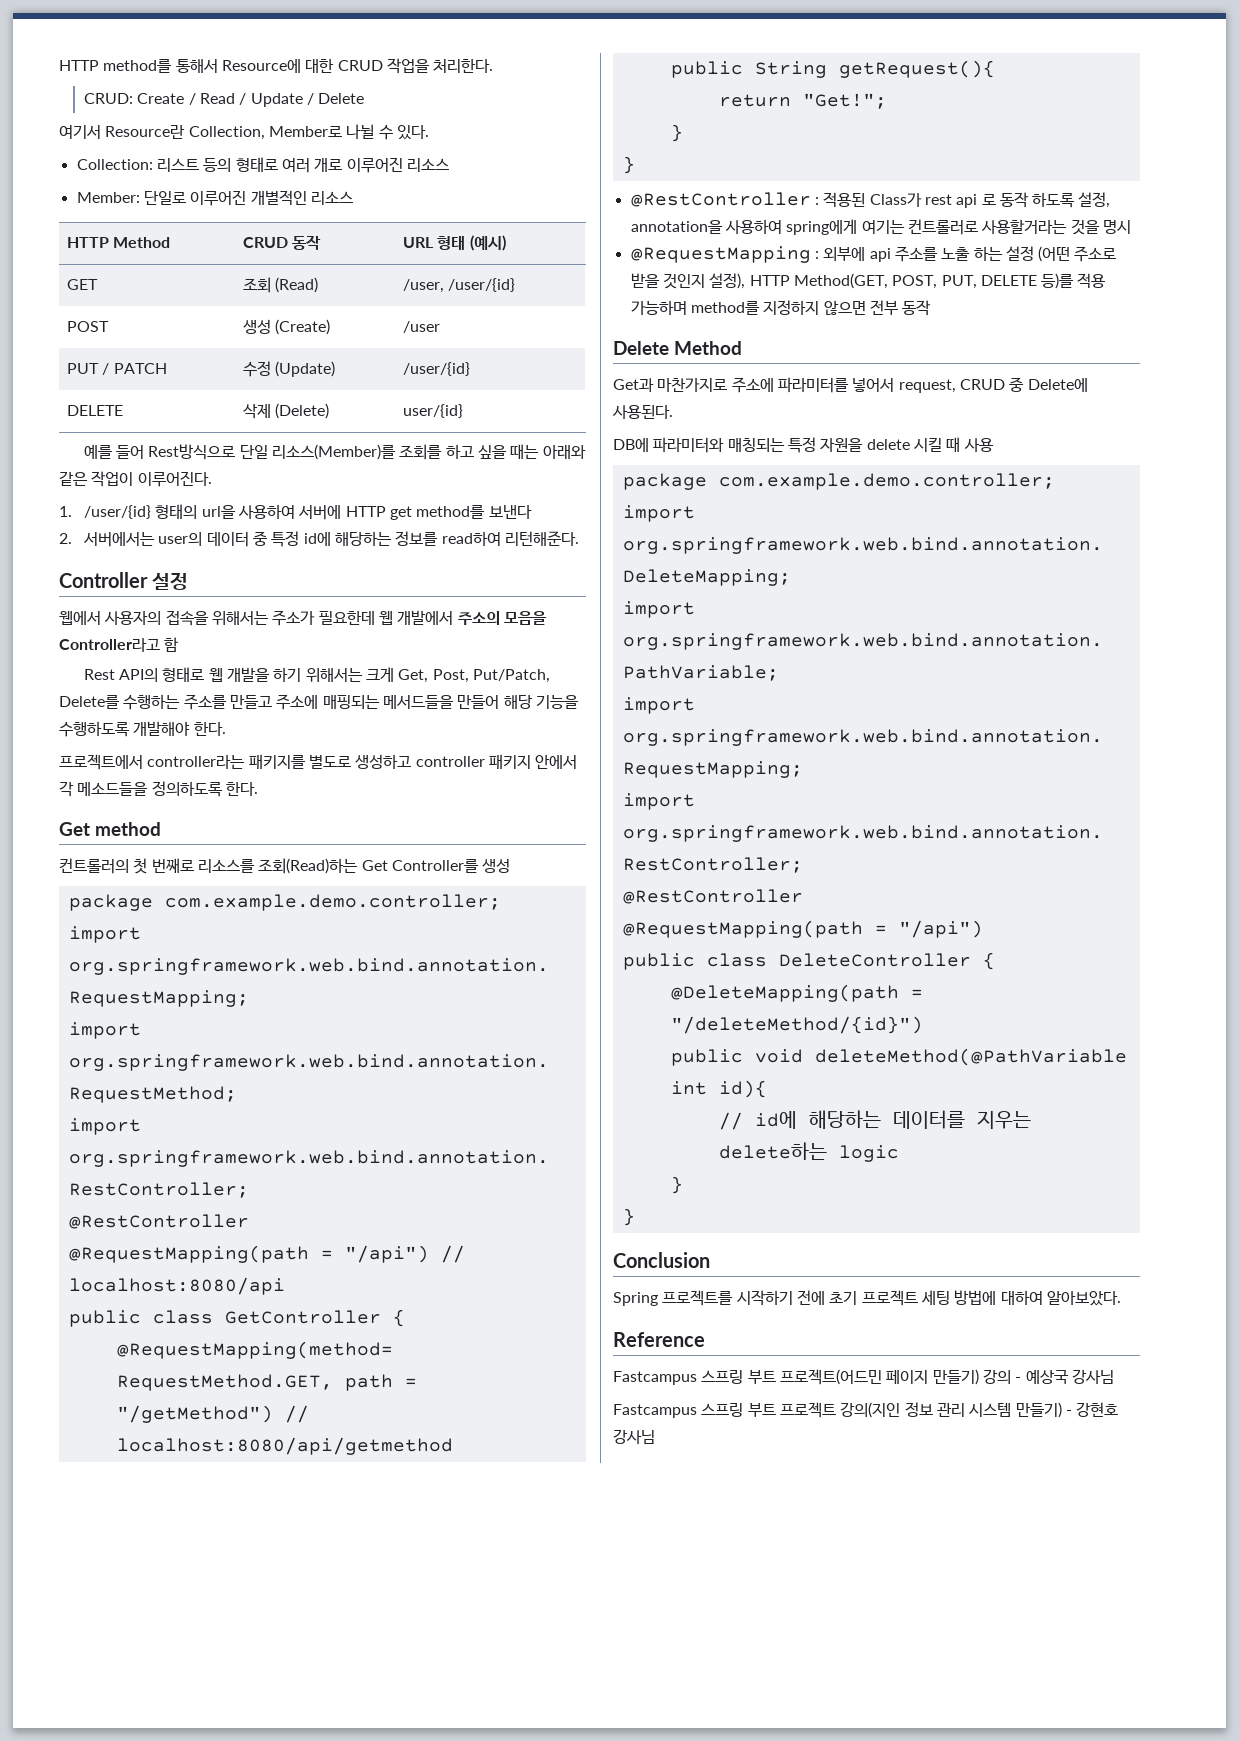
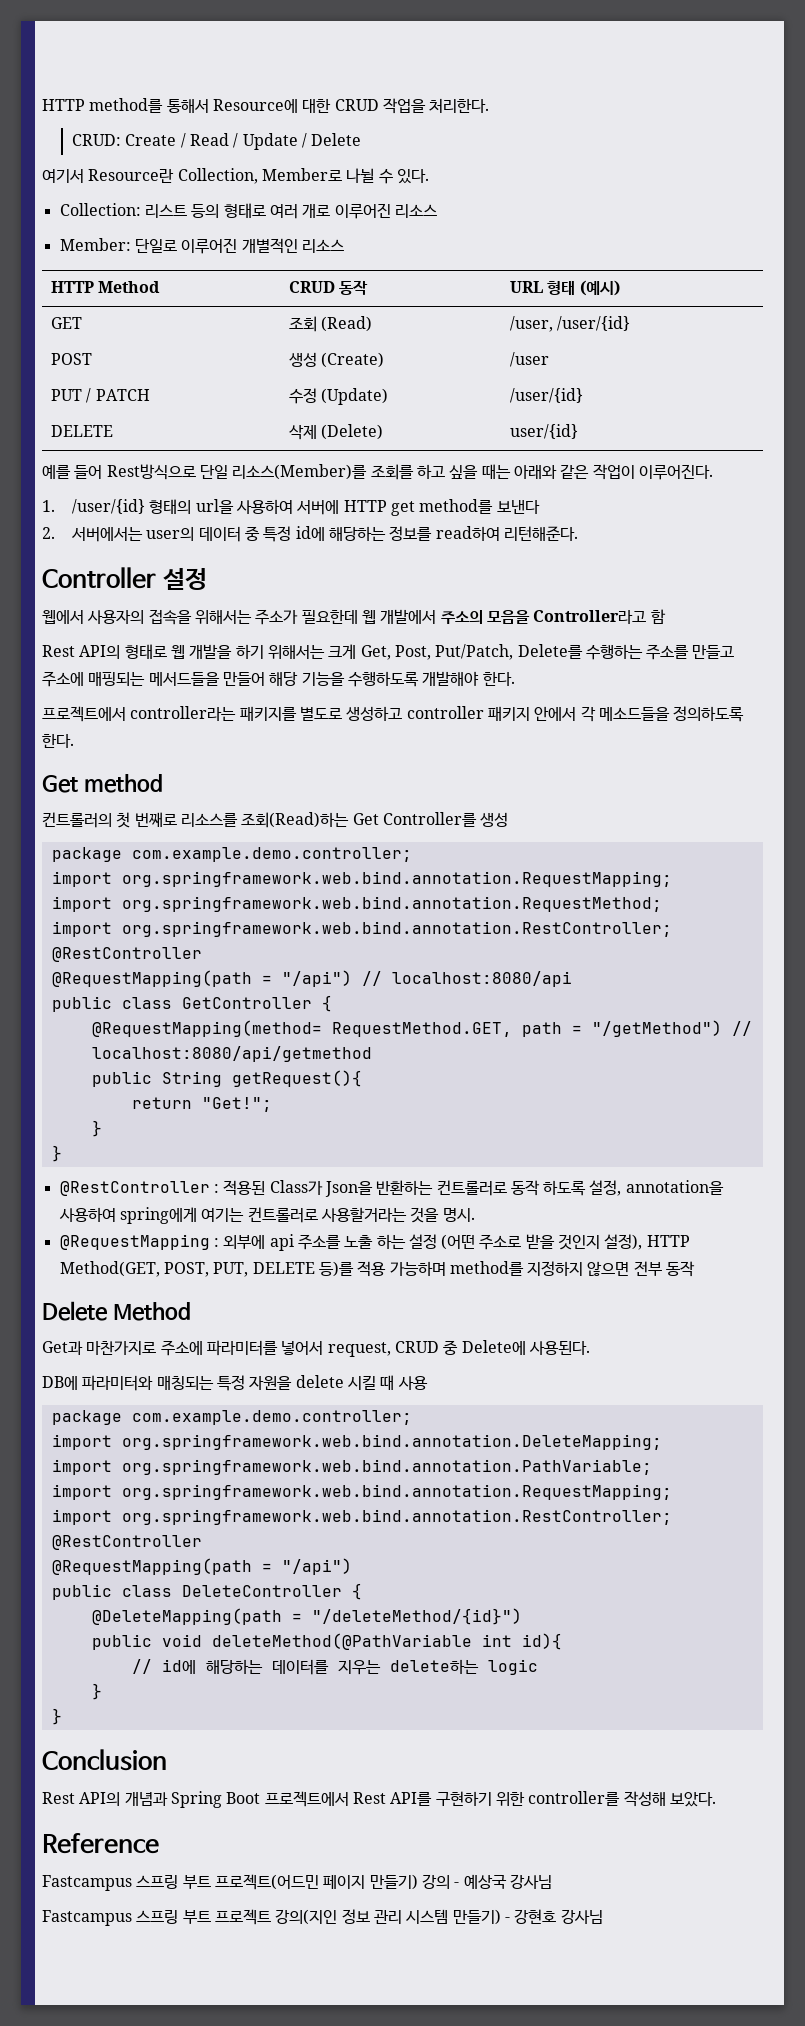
- @RestController : 적용된 Class가 rest api 로 동작 하도록 설정, annotation을 사용하여 spring에게 여기는 컨트롤러로 사용할거라는 것을 명시
+ @RestController : 적용된 Class가 Json을 반환하는 컨트롤러로 동작 하도록 설정, annotation을 사용하여 spring에게 여기는 컨트롤러로 사용할거라는 것을 명시.
- Spring 프로젝트를 시작하기 전에 초기 프로젝트 세팅 방법에 대하여 알아보았다.
+ Rest API의 개념과 Spring Boot 프로젝트에서 Rest API를 구현하기 위한 controller를 작성해 보았다.

